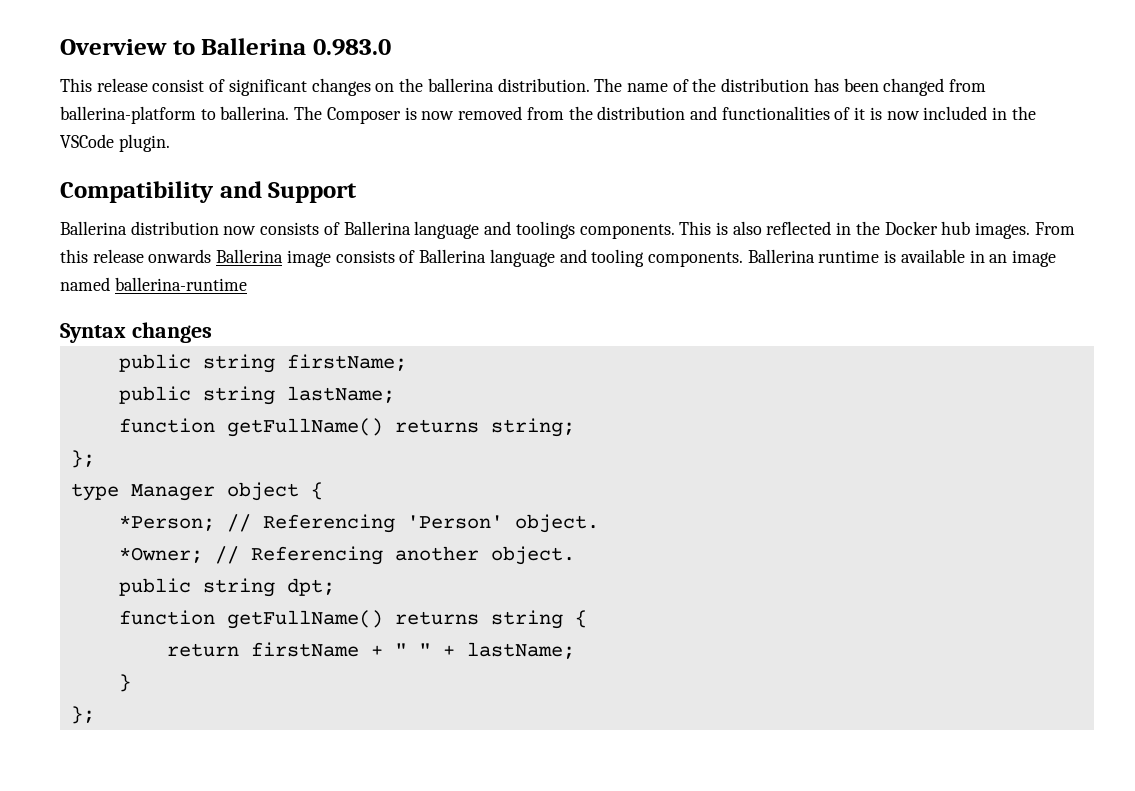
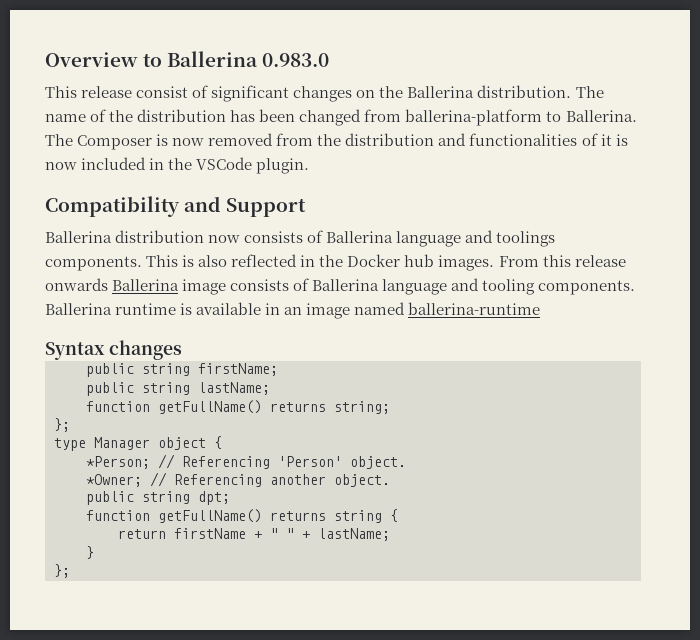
- This release consist of significant changes on the ballerina distribution.
+ This release consist of significant changes on the Ballerina distribution.
- The name of the distribution has been changed from ballerina-platform to ballerina.
+ The name of the distribution has been changed from ballerina-platform to Ballerina.

